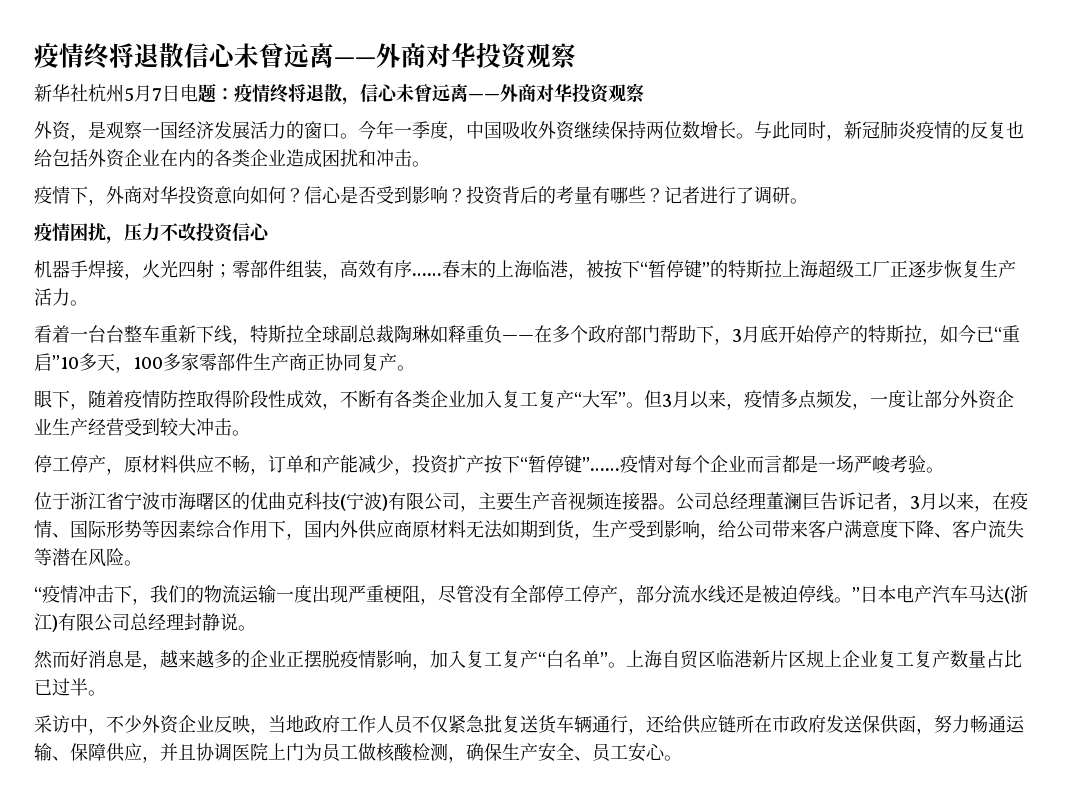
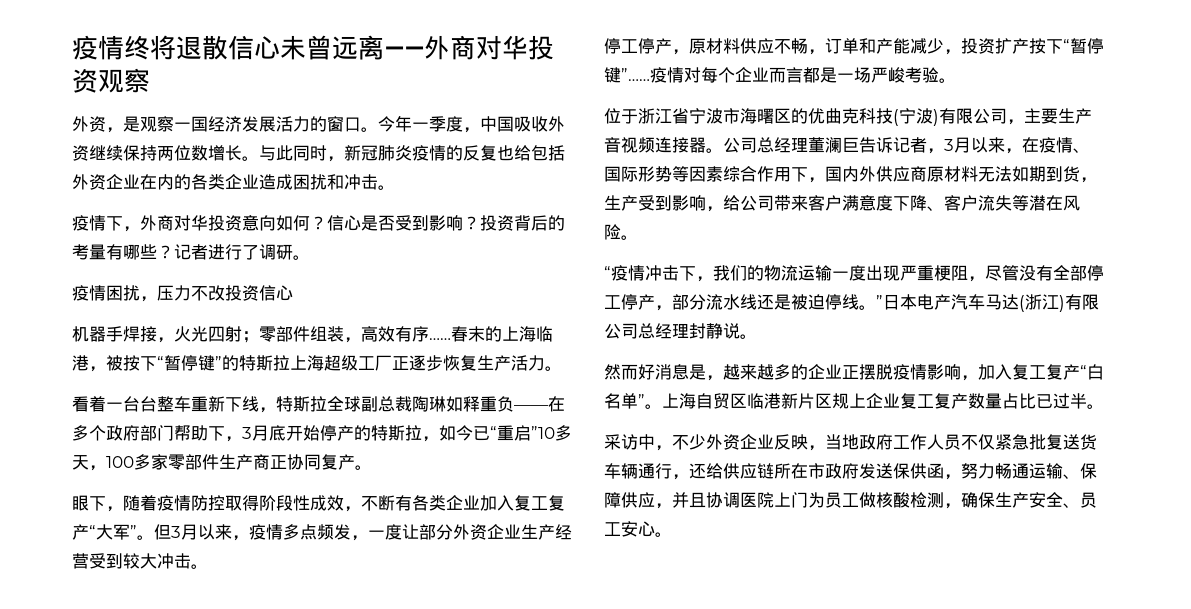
- 新华社杭州5月7日电题：疫情终将退散，信心未曾远离——外商对华投资观察

